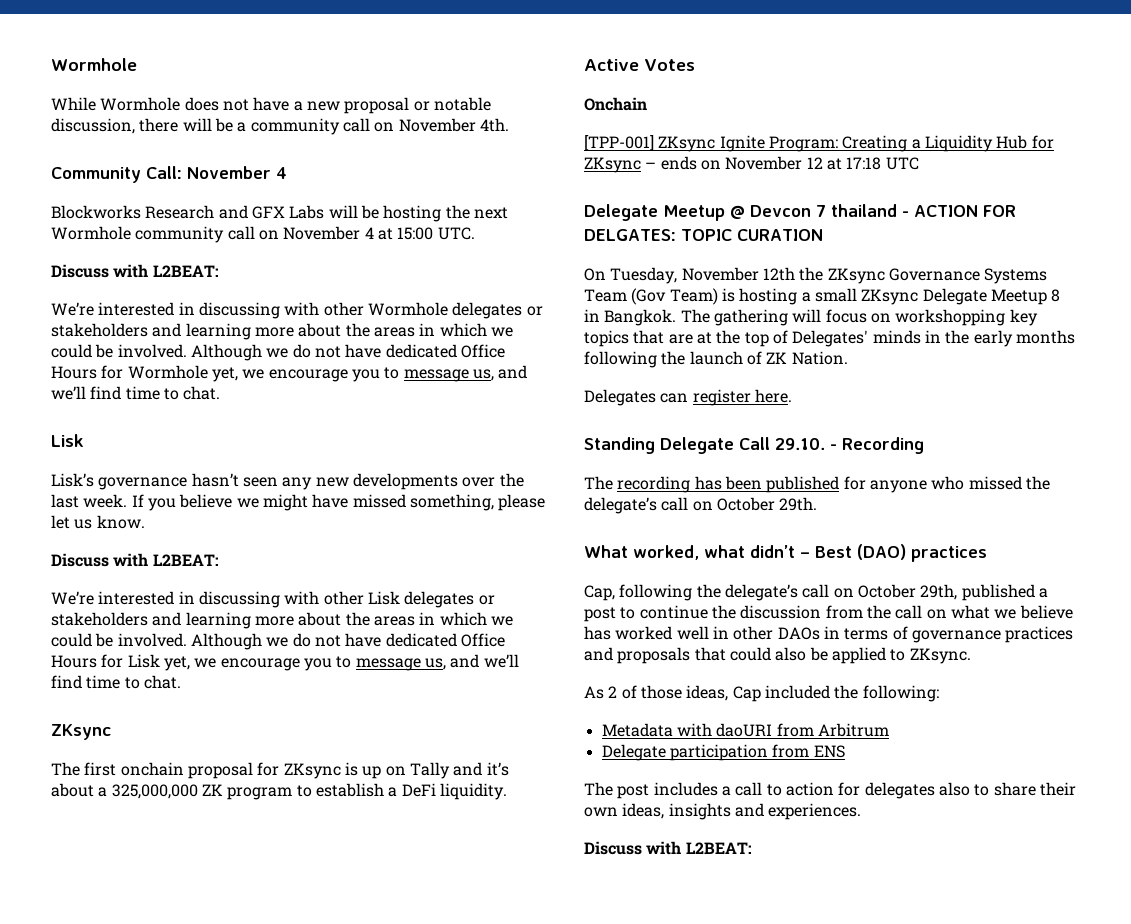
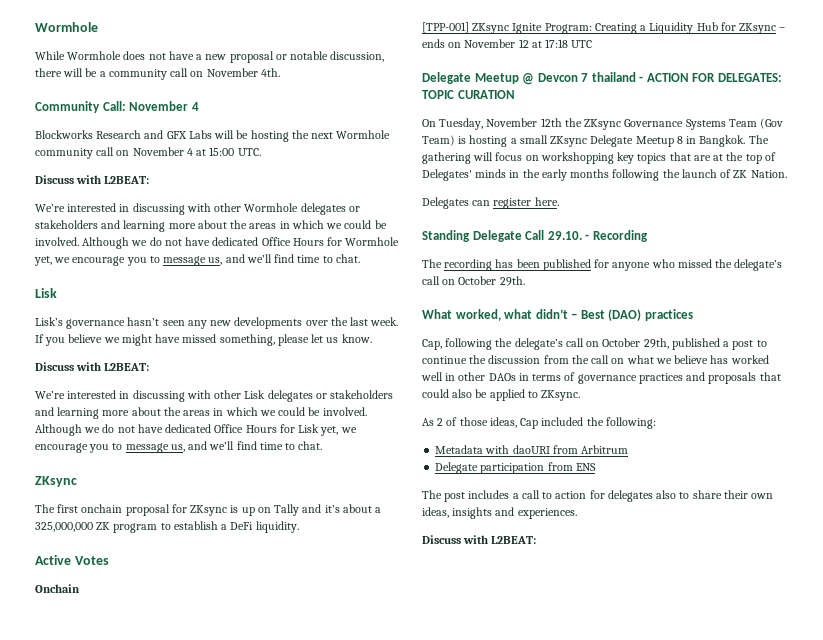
- Delegate Meetup @ Devcon 7 thailand - ACTION FOR DELGATES: TOPIC CURATION
+ Delegate Meetup @ Devcon 7 thailand - ACTION FOR DELEGATES: TOPIC CURATION

